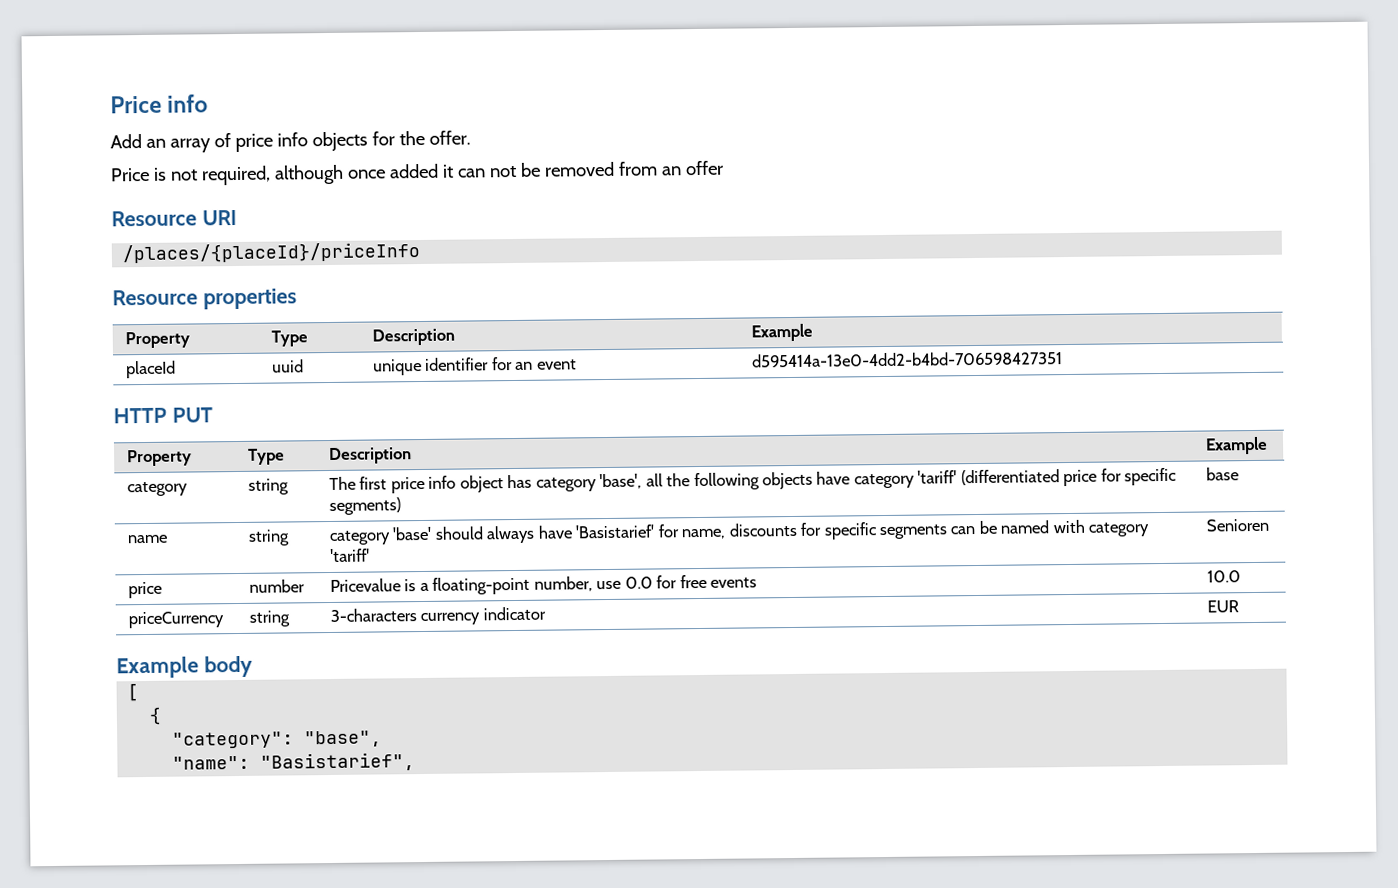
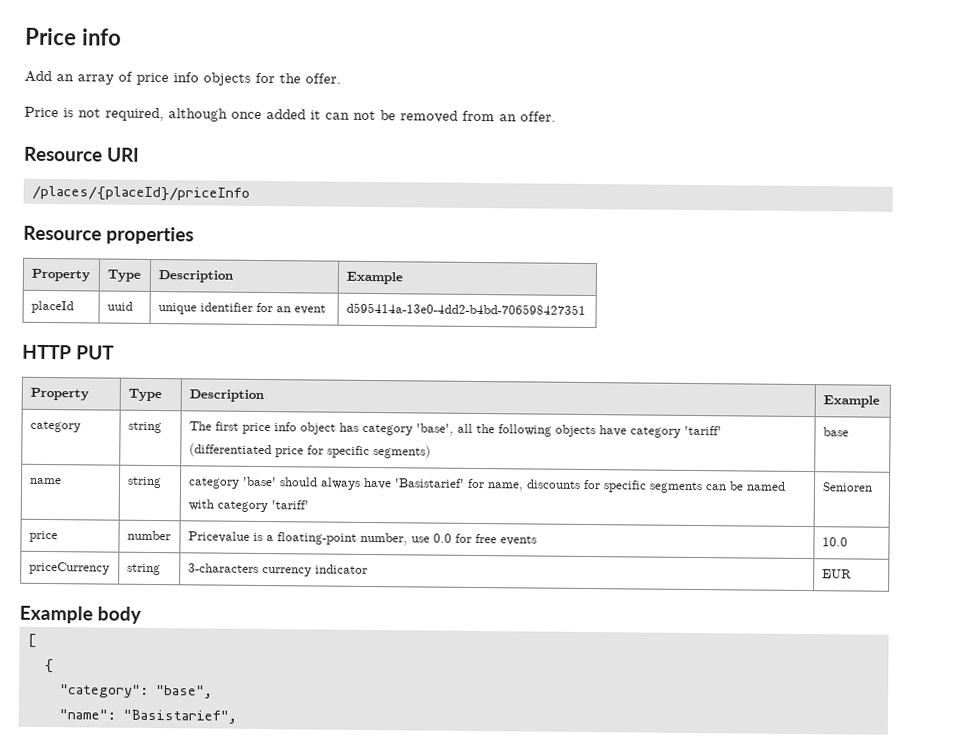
- Price is not required, although once added it can not be removed from an offer
+ Price is not required, although once added it can not be removed from an offer.

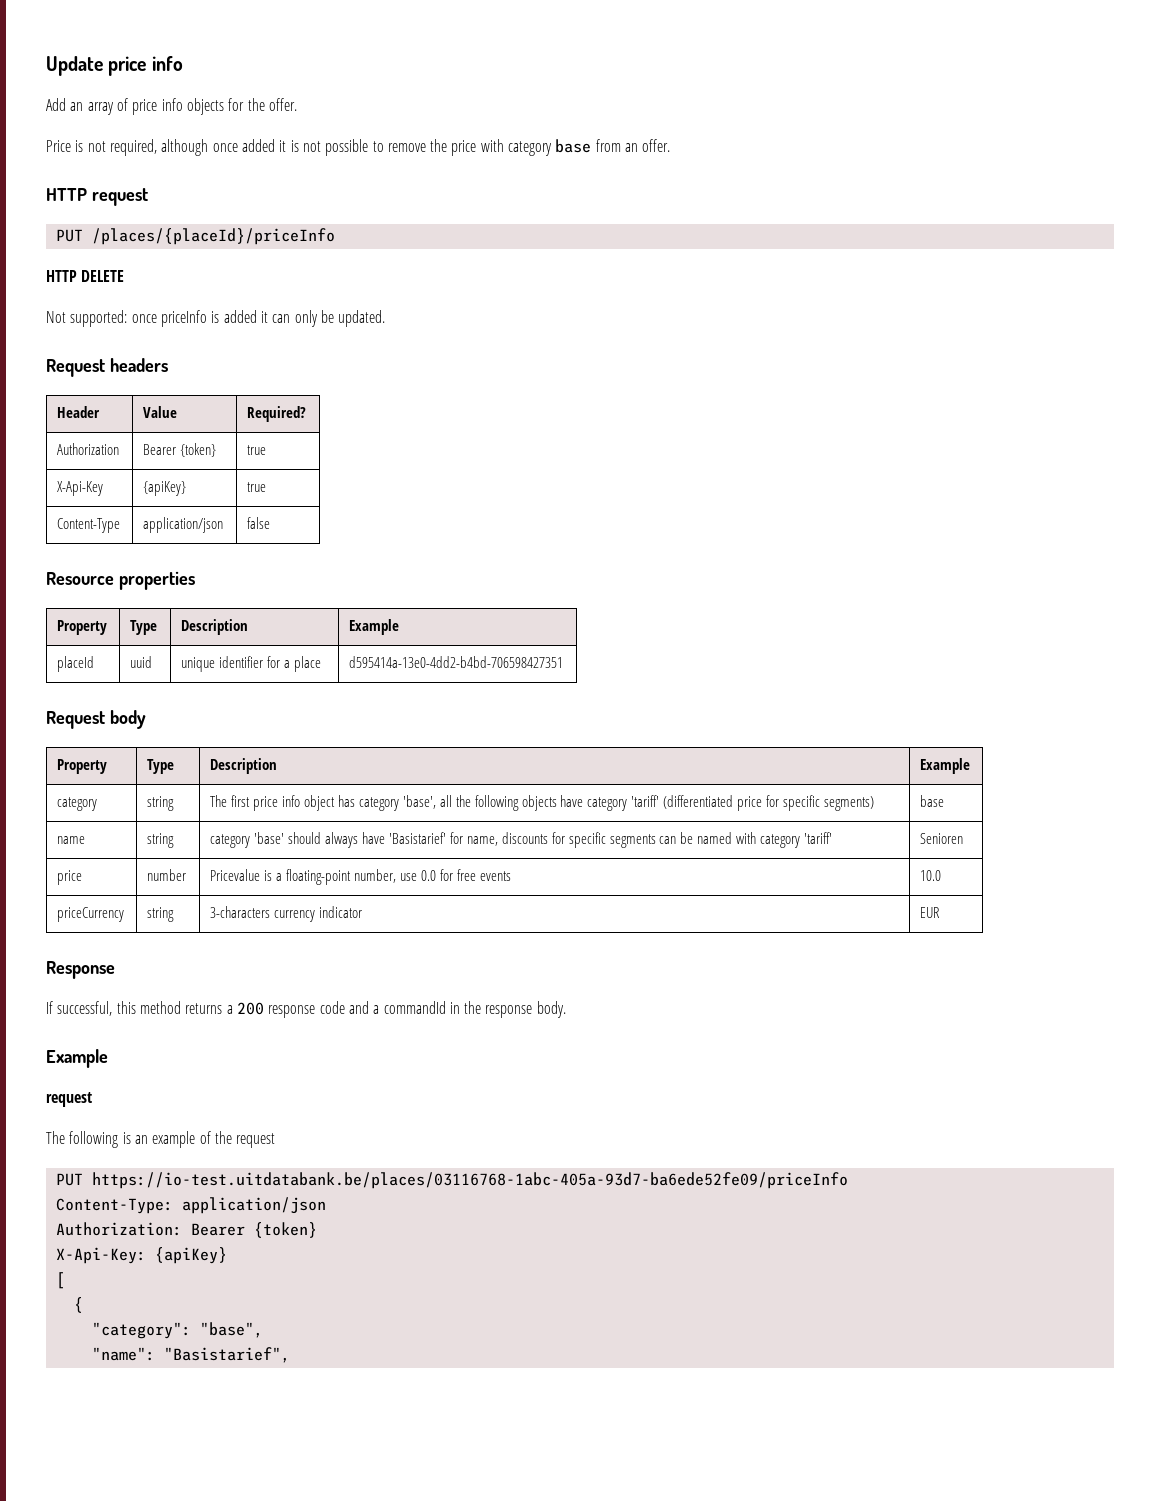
- Price info
+ Update price info
- Price is not required, although once added it can not be removed from an offer.
- Resource URI
- /places/{placeId}/priceInfo
+ Price is not required, although once added it is not possible to remove the price with category base from an offer.
+ HTTP request
+ PUT /places/{placeId}/priceInfo
+ HTTP DELETE
+ Not supported: once priceInfo is added it can only be updated.
+ Request headers
+ Header | Value | Required?
+ Authorization | Bearer {token} | true
+ X-Api-Key | {apiKey} | true
+ Content-Type | application/json | false
- placeId | uuid | unique identifier for an event | d595414a-13e0-4dd2-b4bd-706598427351
+ placeId | uuid | unique identifier for a place | d595414a-13e0-4dd2-b4bd-706598427351
- HTTP PUT
+ Request body
- Example body
+ Response
+ If successful, this method returns a 200 response code and a commandId in the response body.
+ Example
+ request
+ The following is an example of the request
+ PUT https://io-test.uitdatabank.be/places/03116768-1abc-405a-93d7-ba6ede52fe09/priceInfo
+ Content-Type: application/json
+ Authorization: Bearer {token}
+ X-Api-Key: {apiKey}

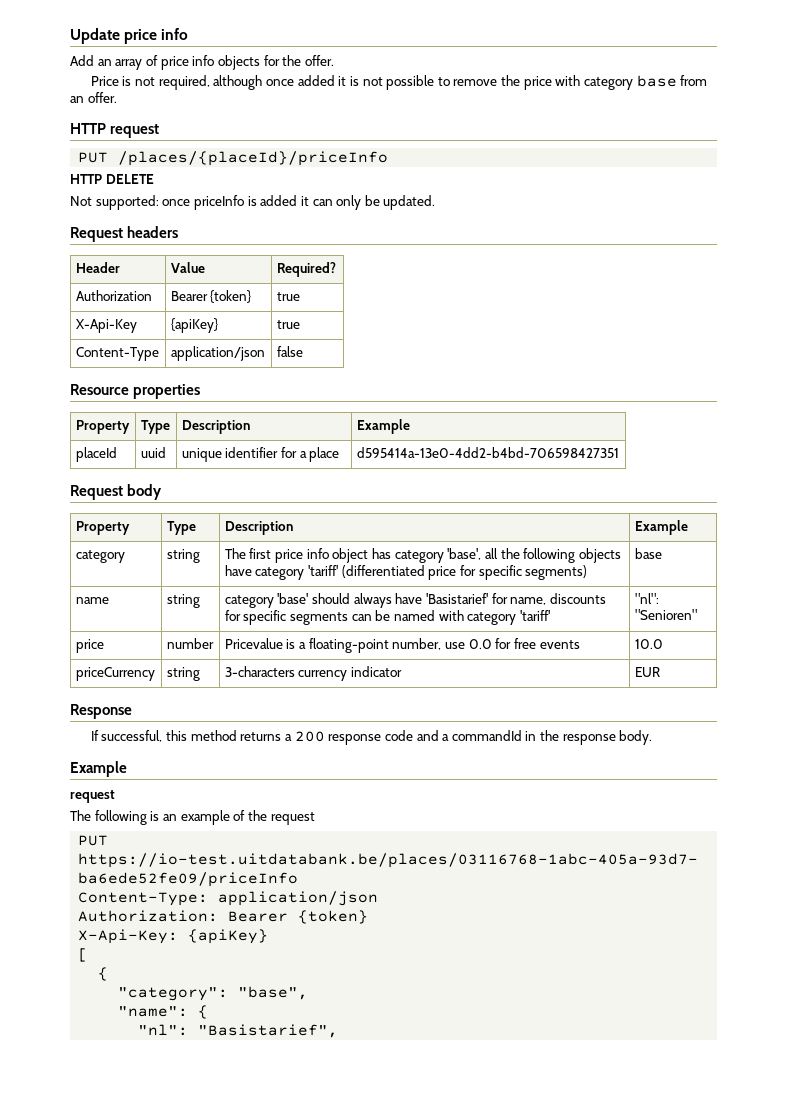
- name | string | category 'base' should always have 'Basistarief' for name, discounts for specific segments can be named with category 'tariff' | Senioren
+ name | string | category 'base' should always have 'Basistarief' for name, discounts for specific segments can be named with category 'tariff' | "nl": "Senioren"
- "name": "Basistarief",
+ "name": {
+ "nl": "Basistarief",

